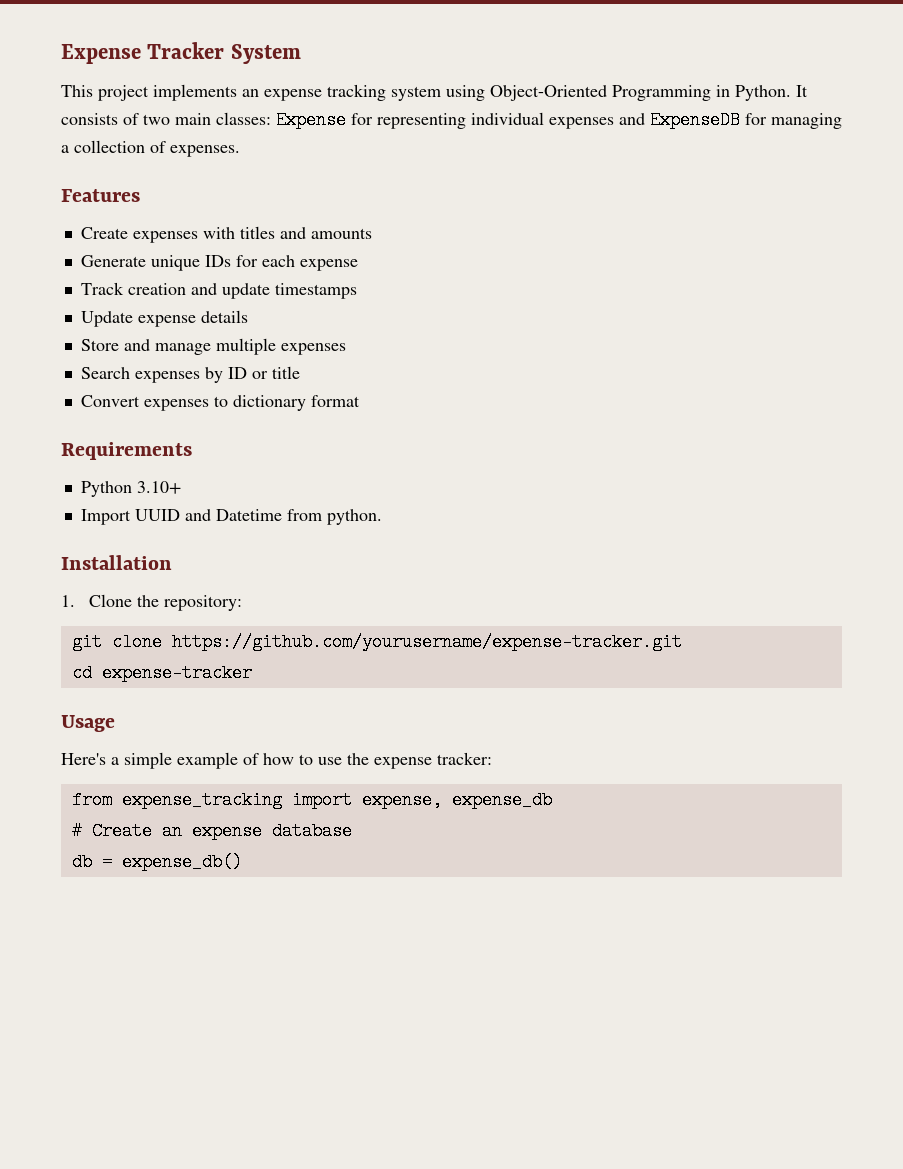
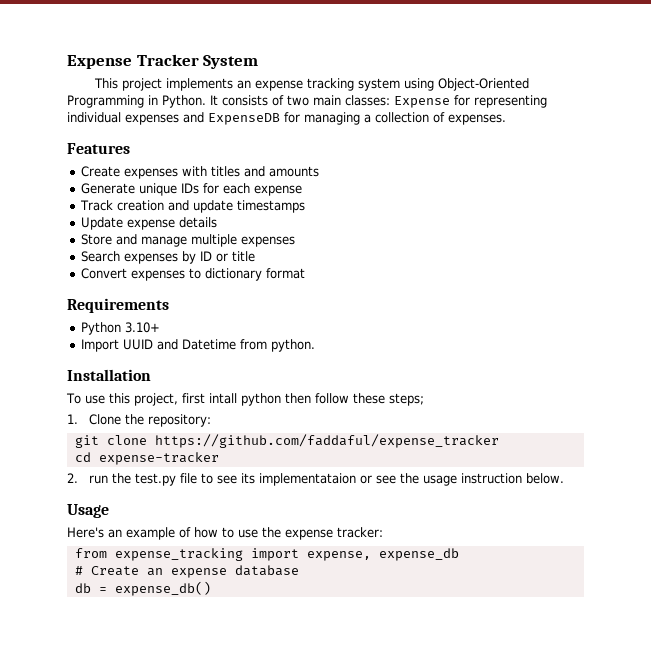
+ To use this project, first intall python then follow these steps;
- git clone https://github.com/yourusername/expense-tracker.git
+ git clone https://github.com/faddaful/expense_tracker
+ 2. run the test.py file to see its implementataion or see the usage instruction below.
- Here's a simple example of how to use the expense tracker:
+ Here's an example of how to use the expense tracker:

